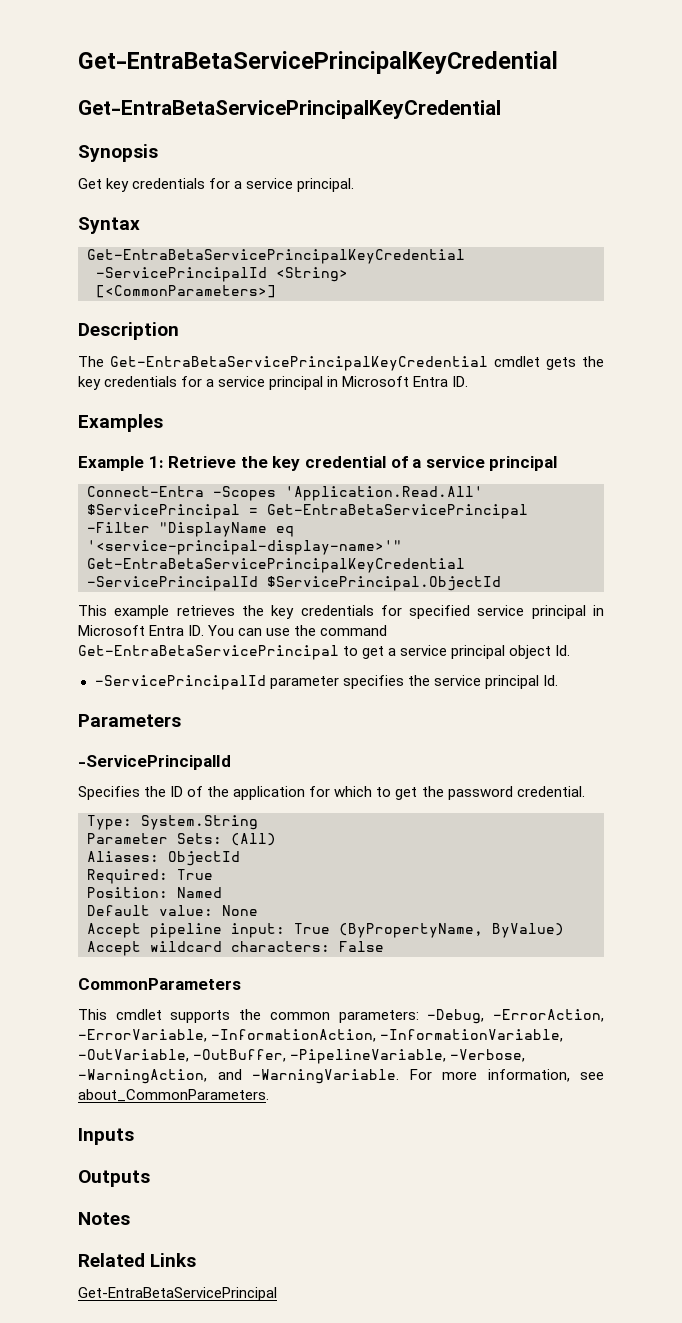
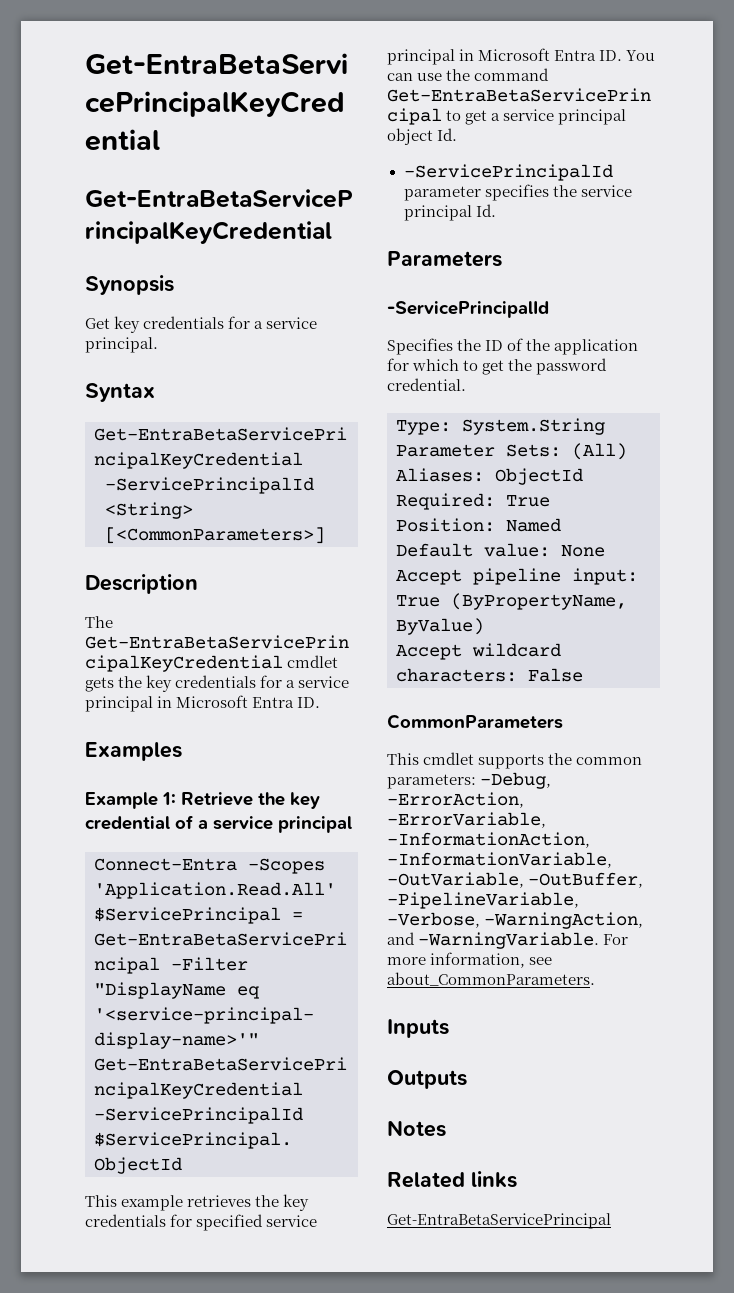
- Related Links
+ Related links

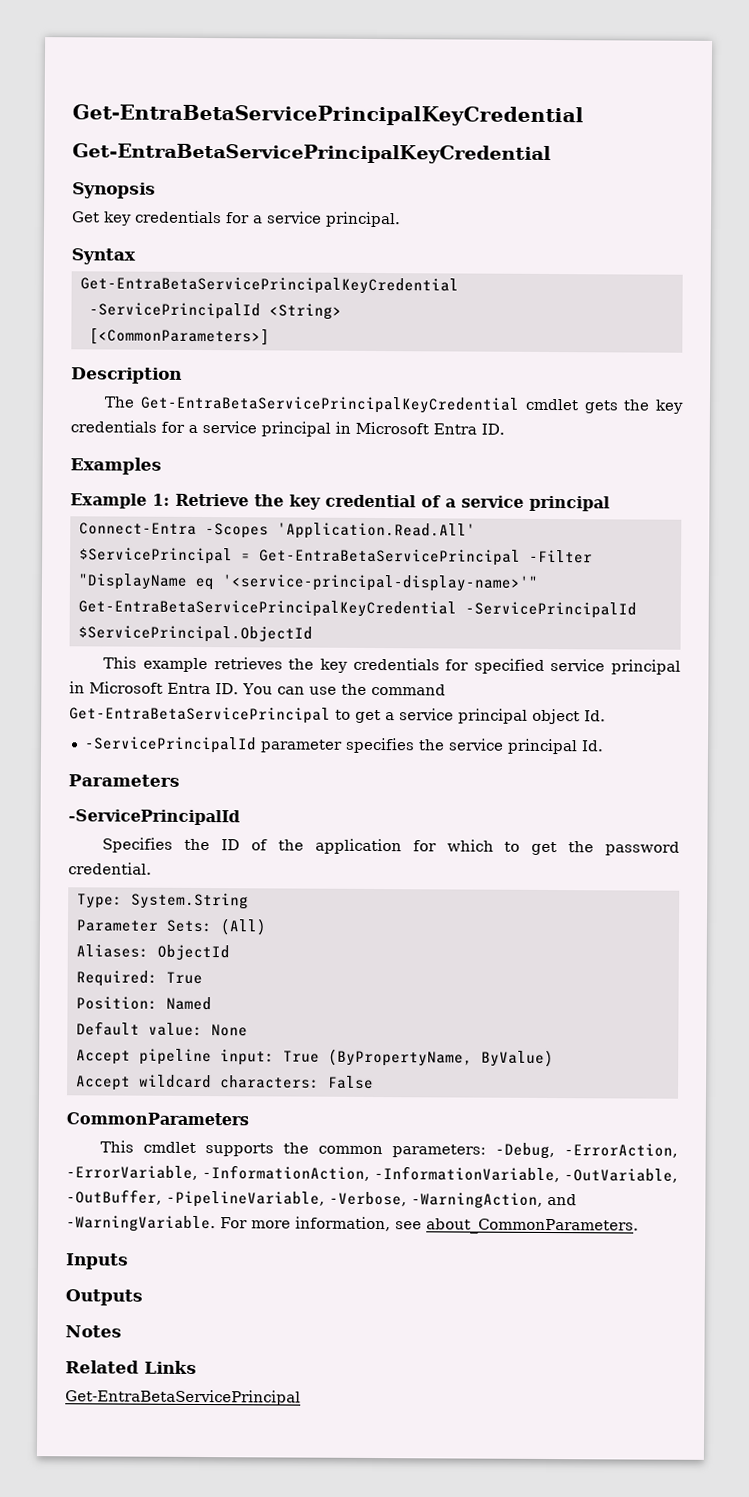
- Related links
+ Related Links

